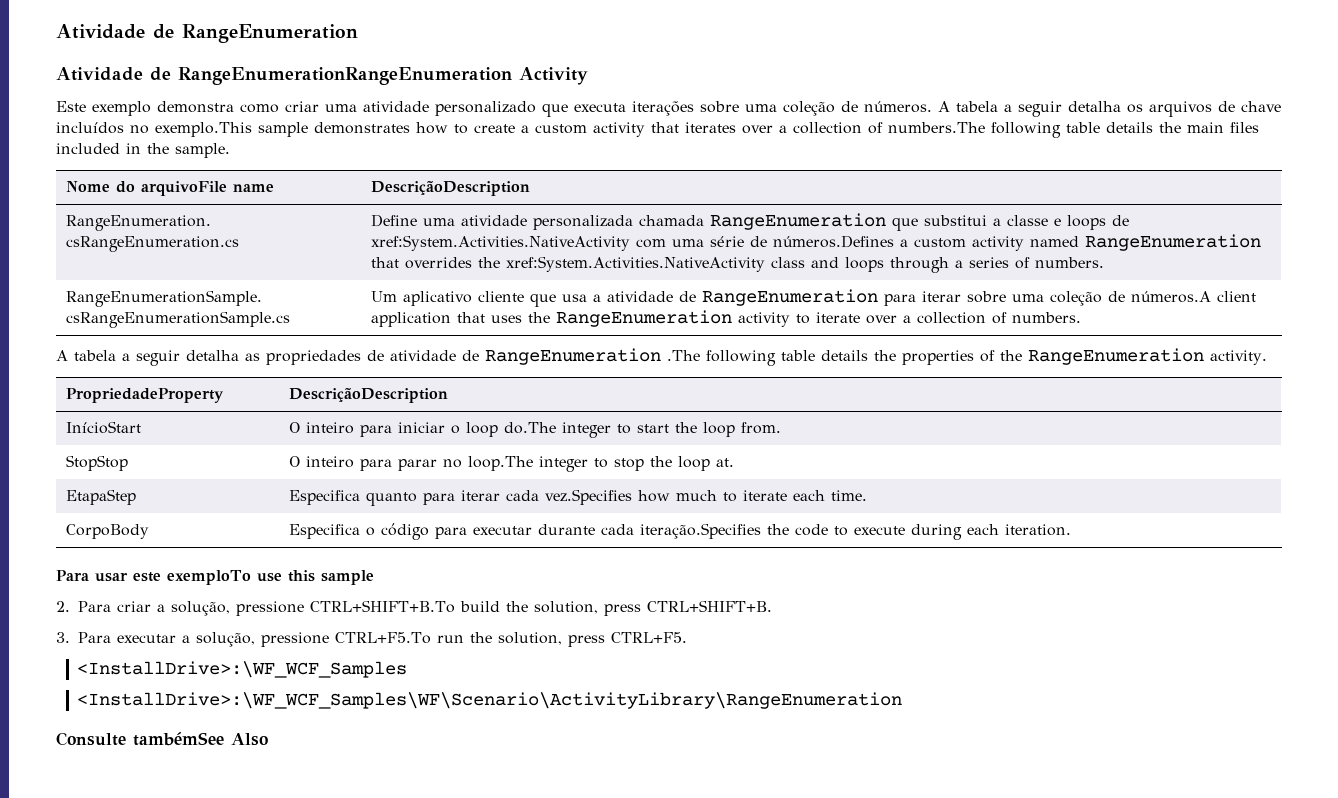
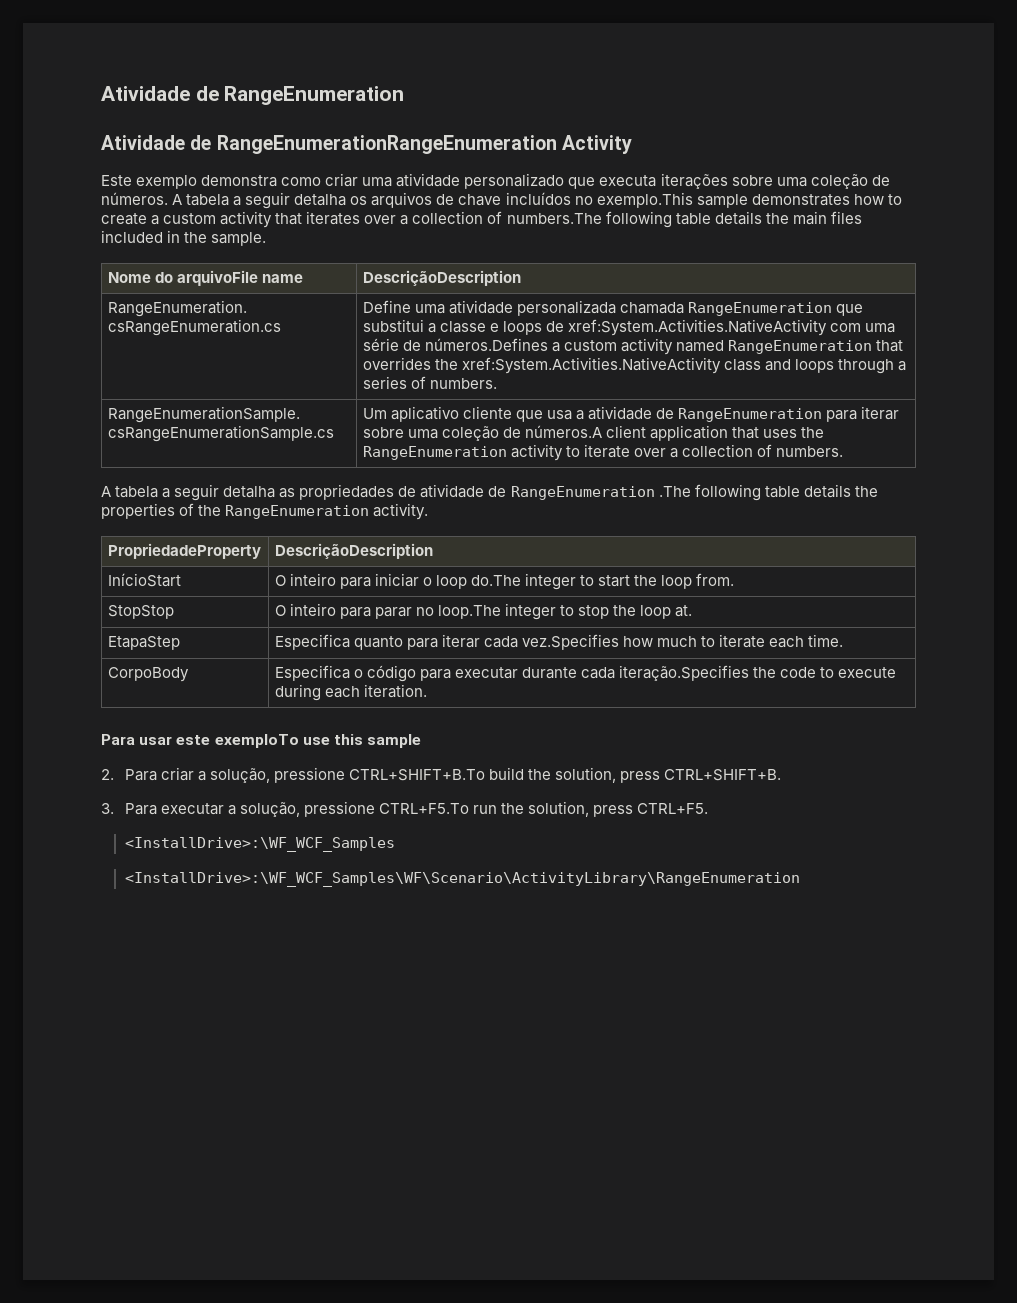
- Consulte tambémSee Also

